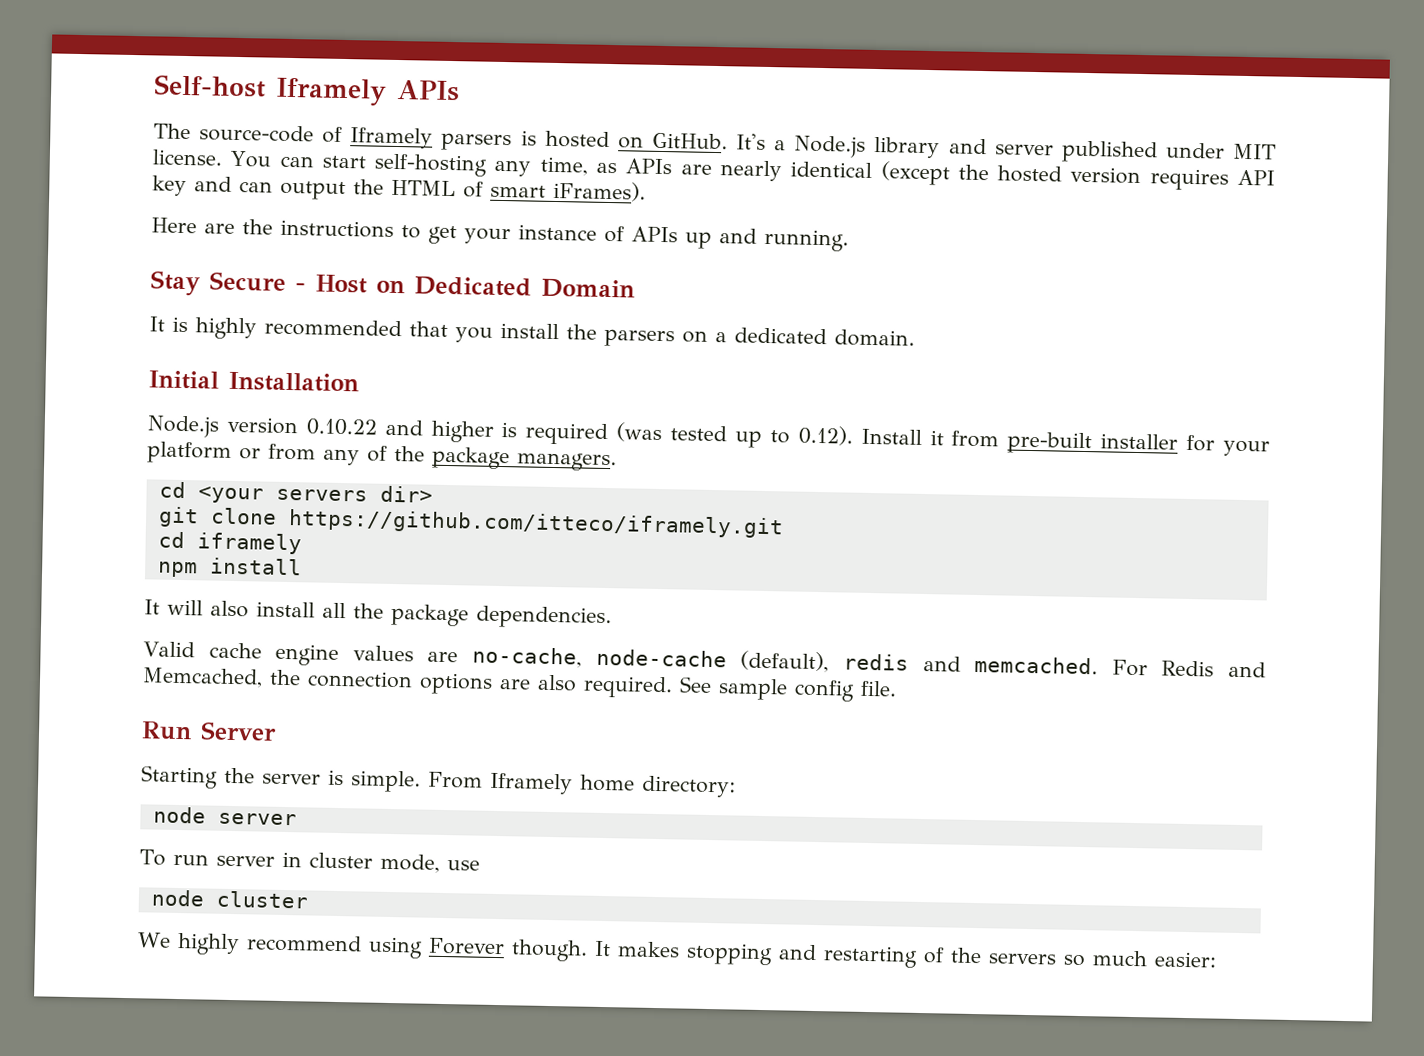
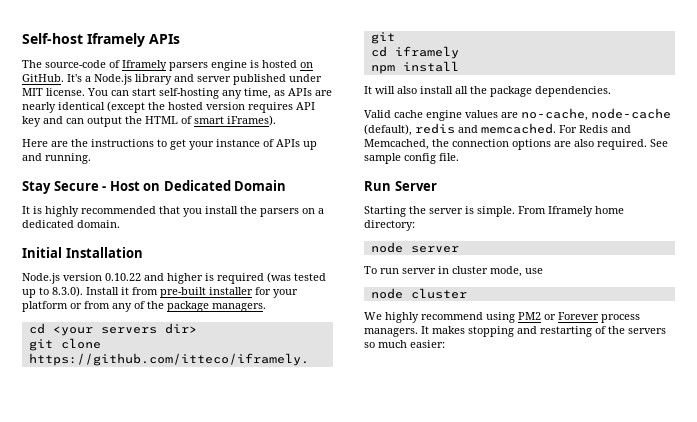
- The source-code of Iframely parsers is hosted on GitHub.
+ The source-code of Iframely parsers engine is hosted on GitHub.
- Node.js version 0.10.22 and higher is required (was tested up to 0.12). Install it from pre-built installer for your platform or from any of the package managers.
+ Node.js version 0.10.22 and higher is required (was tested up to 8.3.0). Install it from pre-built installer for your platform or from any of the package managers.
- We highly recommend using Forever though.
+ We highly recommend using PM2 or Forever process managers.

